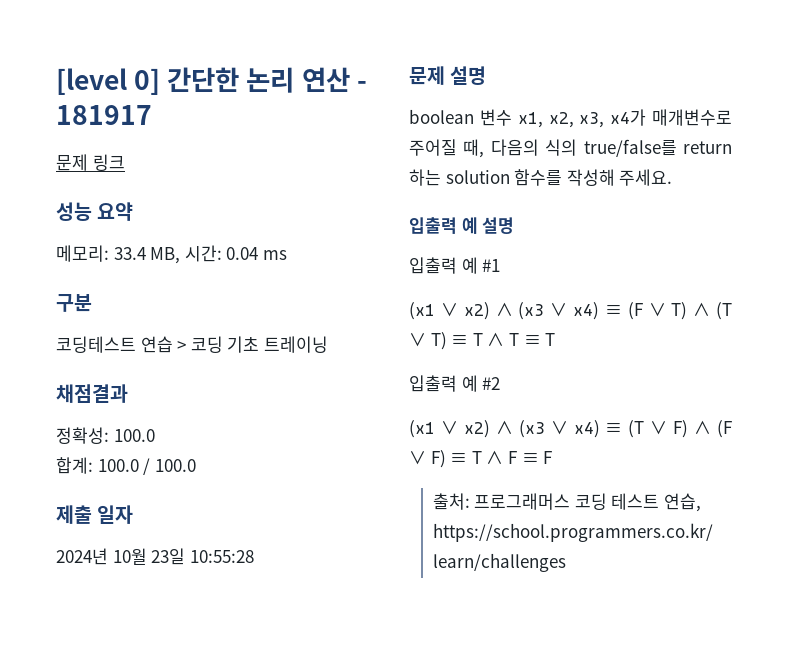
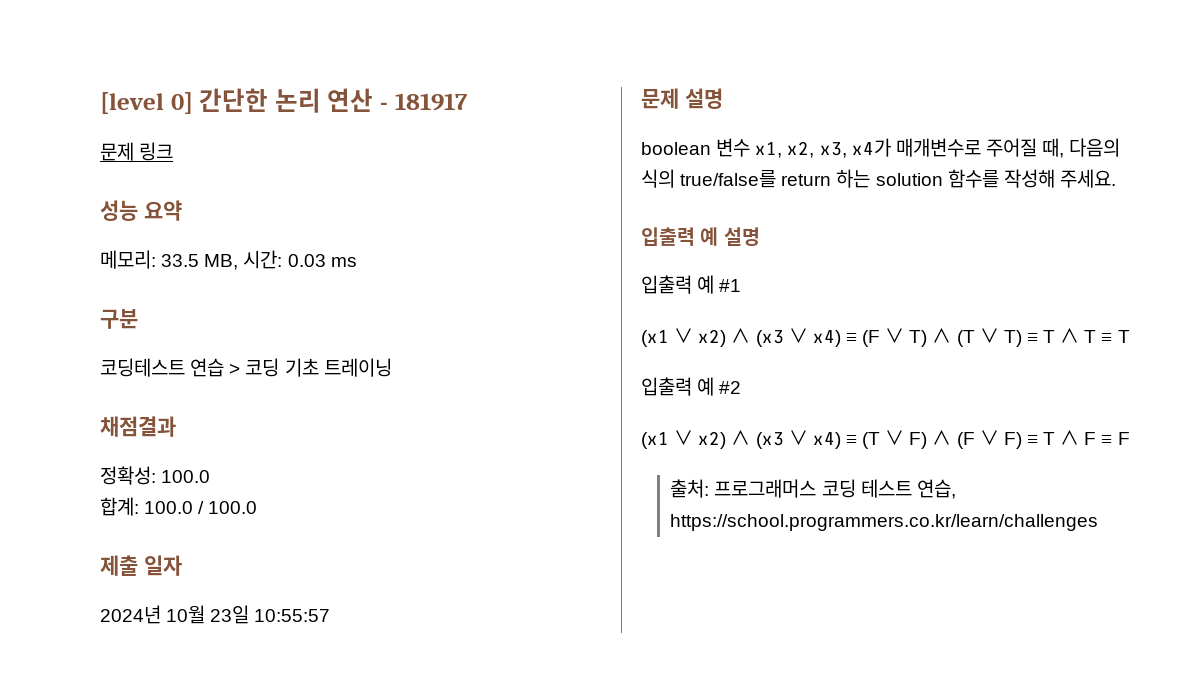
- 메모리: 33.4 MB, 시간: 0.04 ms
+ 메모리: 33.5 MB, 시간: 0.03 ms
- 2024년 10월 23일 10:55:28
+ 2024년 10월 23일 10:55:57

